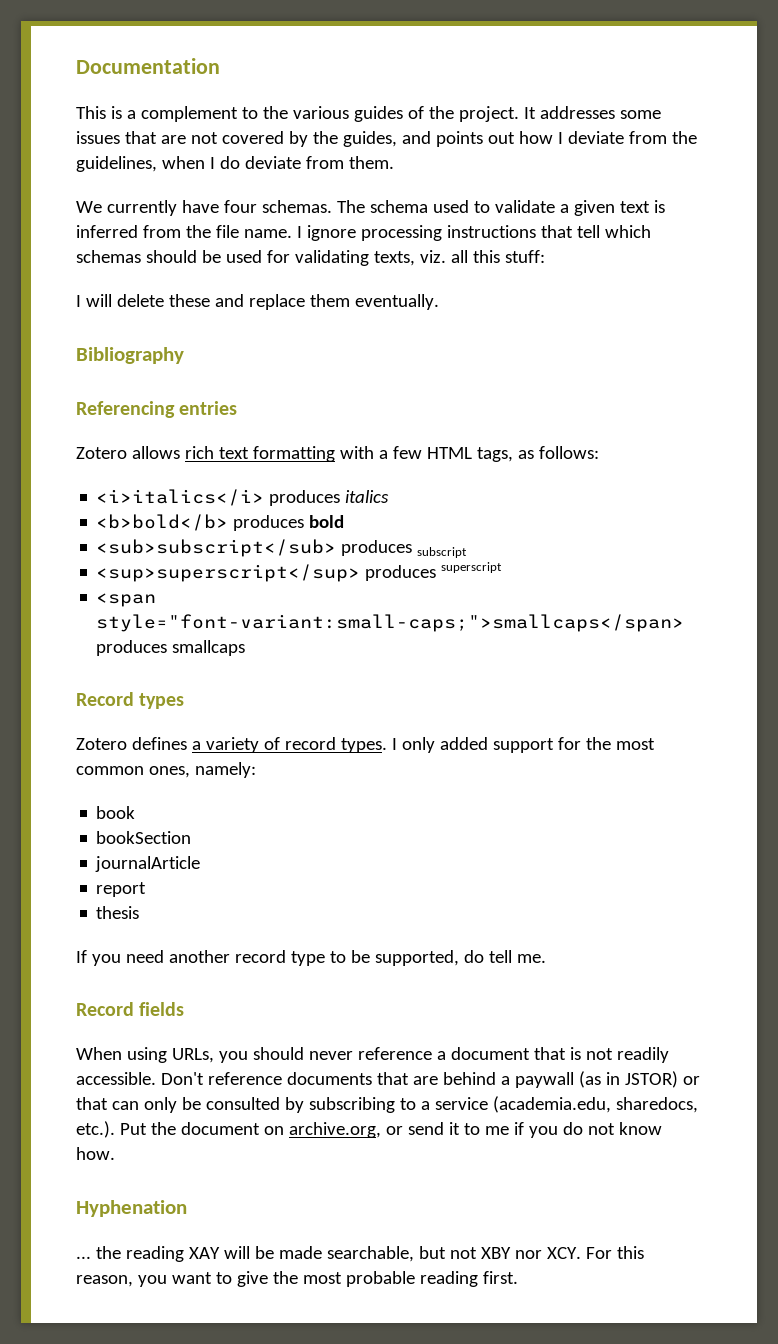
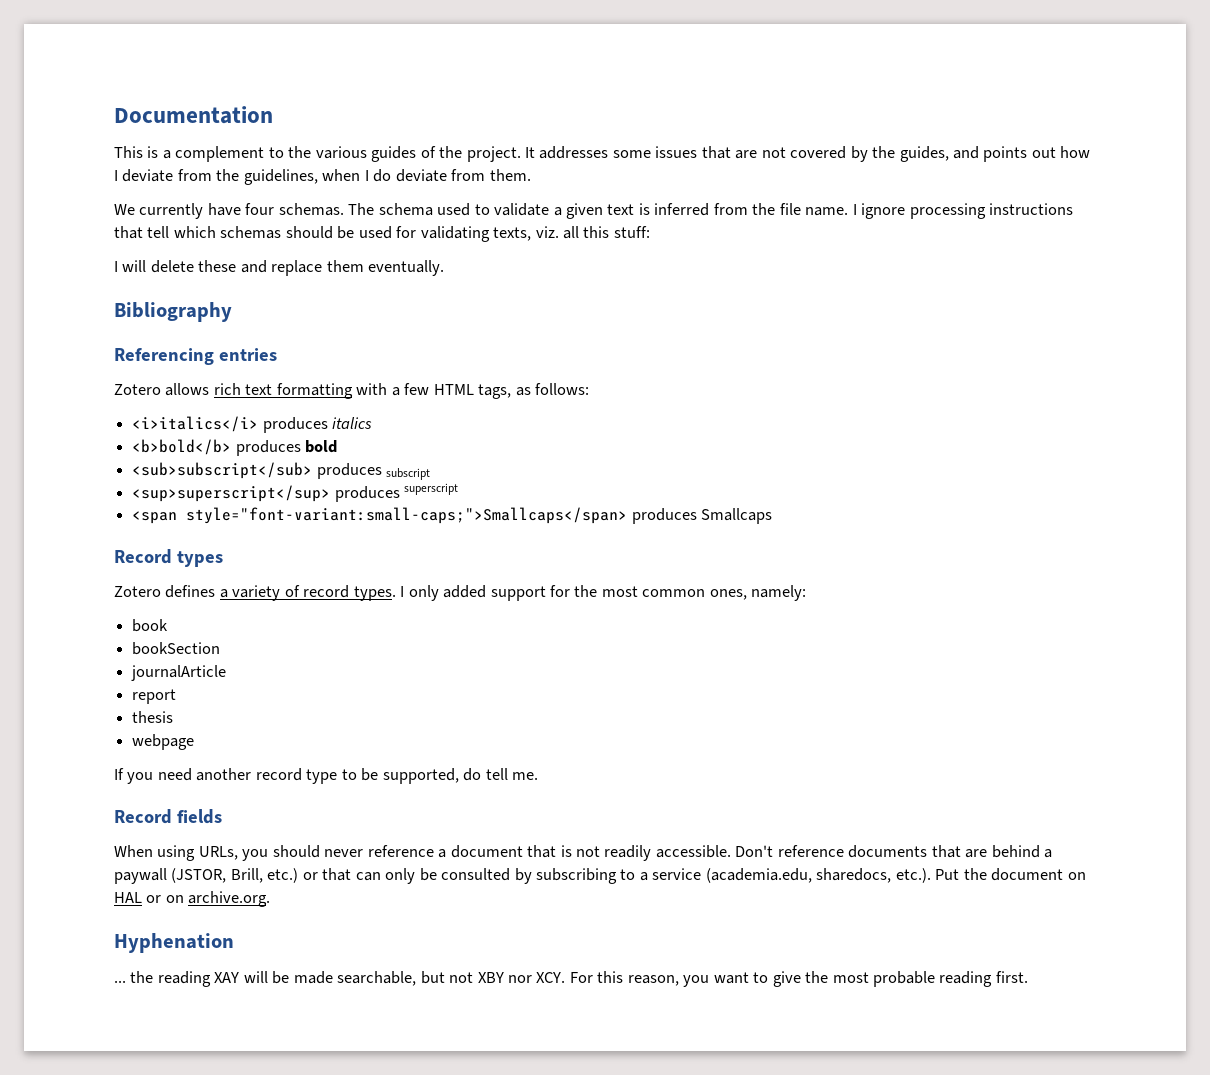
- <span style="font-variant:small-caps;">smallcaps</span> produces smallcaps
+ <span style="font-variant:small-caps;">Smallcaps</span> produces Smallcaps
+ webpage
- Don't reference documents that are behind a paywall (as in JSTOR) or that can only be consulted by subscribing to a service (academia.edu, sharedocs, etc.). Put the document on archive.org, or send it to me if you do not know how.
+ Don't reference documents that are behind a paywall (JSTOR, Brill, etc.) or that can only be consulted by subscribing to a service (academia.edu, sharedocs, etc.). Put the document on HAL or on archive.org.

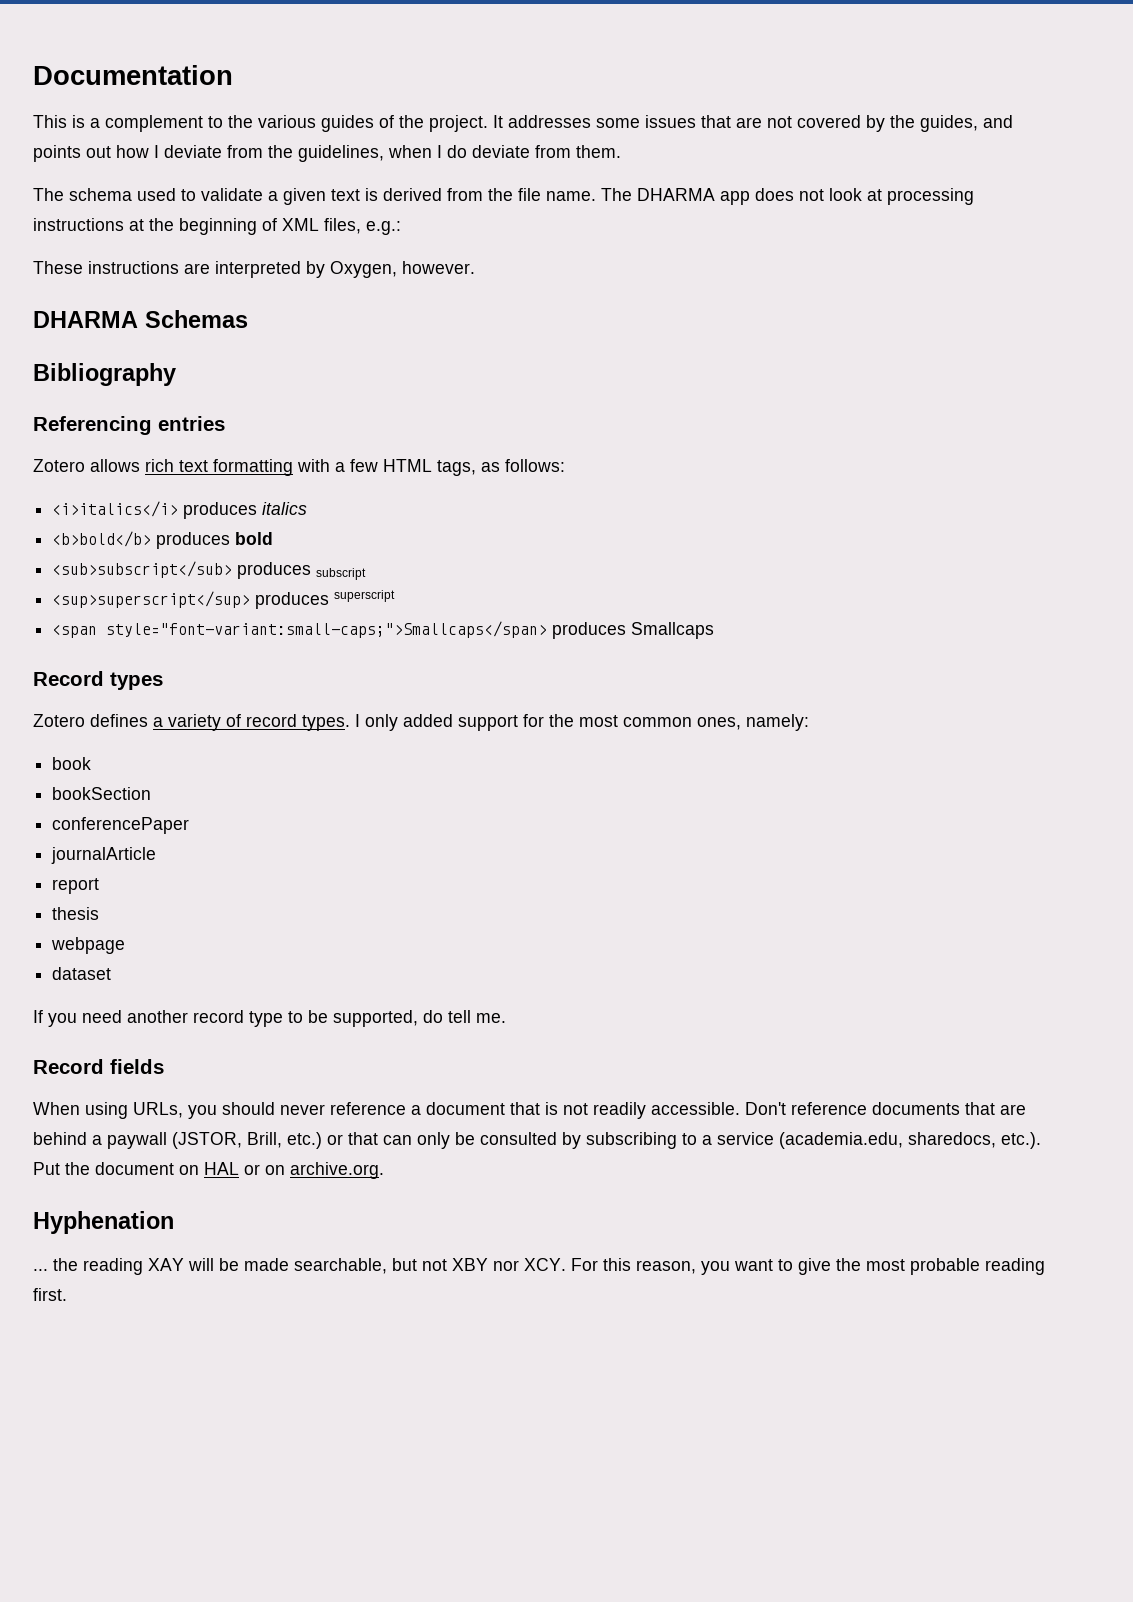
- We currently have four schemas. The schema used to validate a given text is inferred from the file name.
+ The schema used to validate a given text is derived from the file name.
- I ignore processing instructions that tell which schemas should be used for validating texts, viz. all this stuff:
- I will delete these and replace them eventually.
+ The DHARMA app does not look at processing instructions at the beginning of XML files, e.g.:
+ These instructions are interpreted by Oxygen, however.
+ DHARMA Schemas
+ conferencePaper
+ dataset

